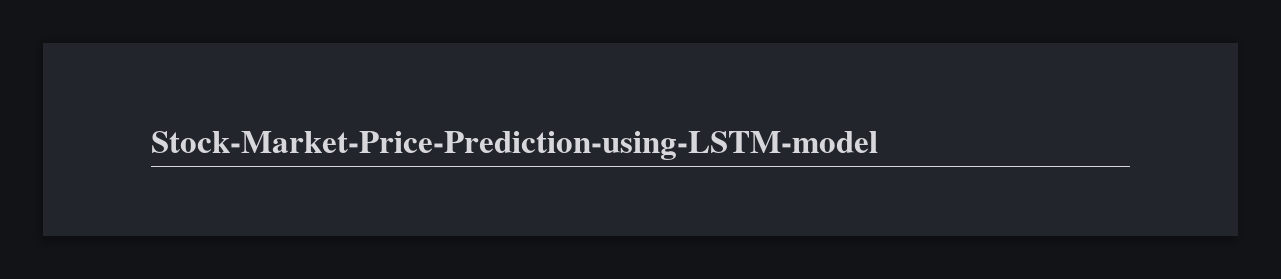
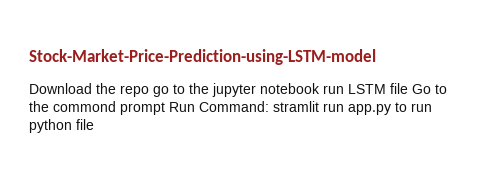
+ Download the repo go to the jupyter notebook run LSTM file Go to the commond prompt Run Command: stramlit run app.py to run python file

